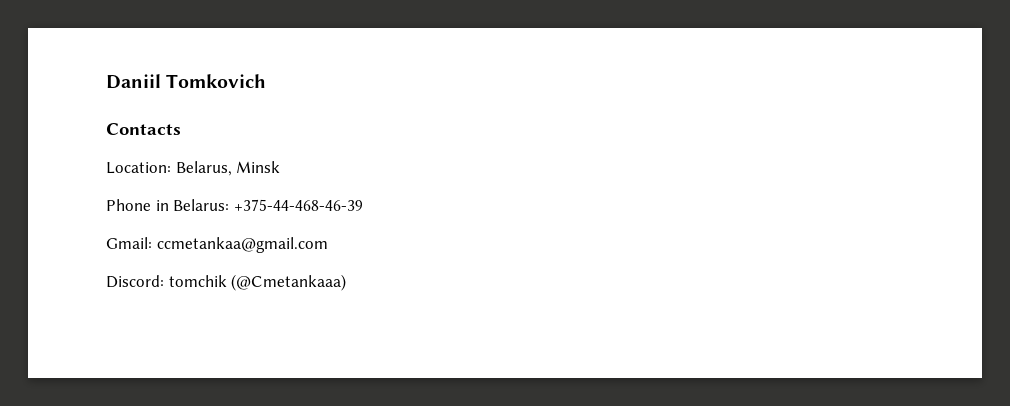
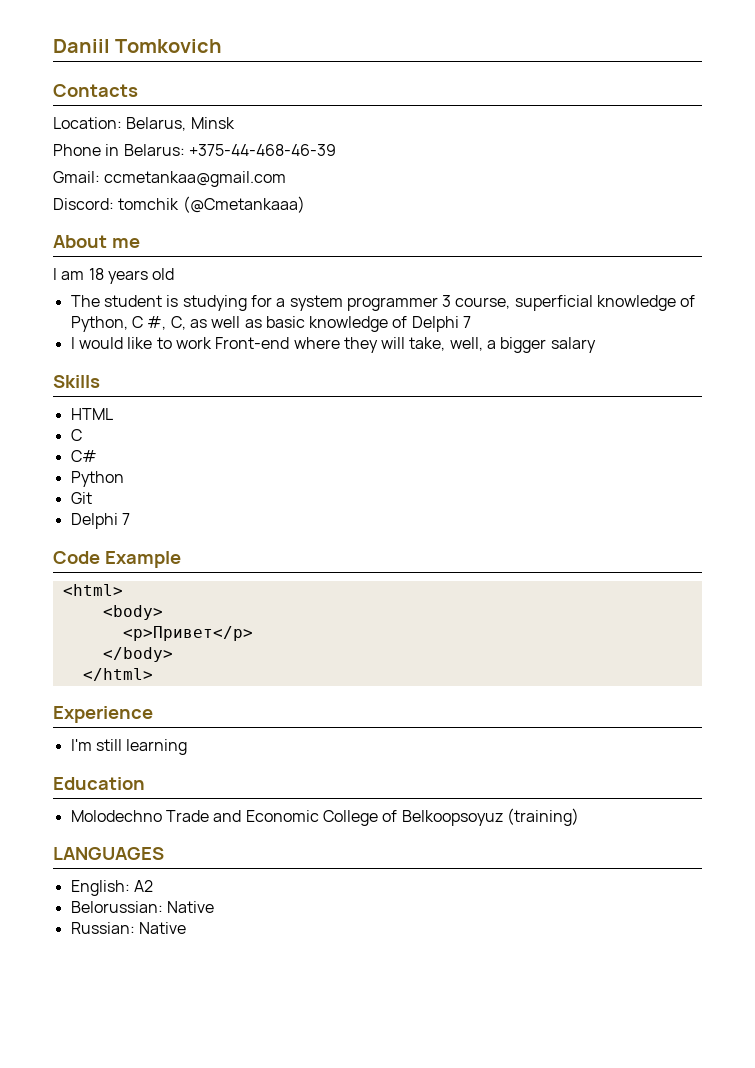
+ About me
+ I am 18 years old
+ The student is studying for a system programmer 3 course, superficial knowledge of Python, C #, C, as well as basic knowledge of Delphi 7
+ I would like to work Front-end where they will take, well, a bigger salary
+ Skills
+ HTML
+ C
+ C#
+ Python
+ Git
+ Delphi 7
+ Code Example
+ <html>
+ <body>
+ <p>Привет</p>
+ </body>
+ </html>
+ Experience
+ I'm still learning
+ Education
+ Molodechno Trade and Economic College of Belkoopsoyuz (training)
+ LANGUAGES
+ English: A2
+ Belorussian: Native
+ Russian: Native

